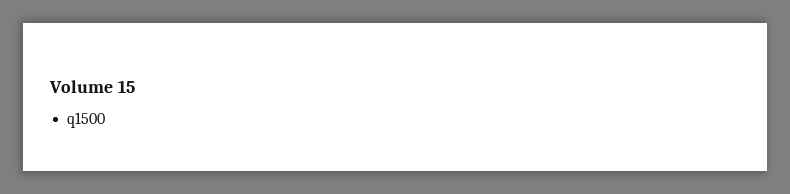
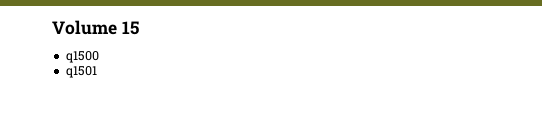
+ q1501

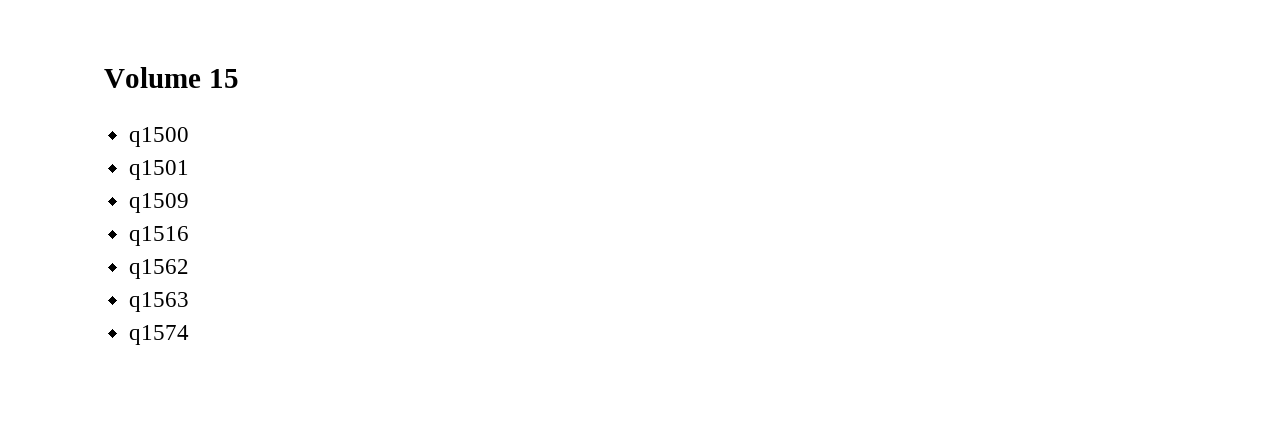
+ q1509
+ q1516
+ q1562
+ q1563
+ q1574

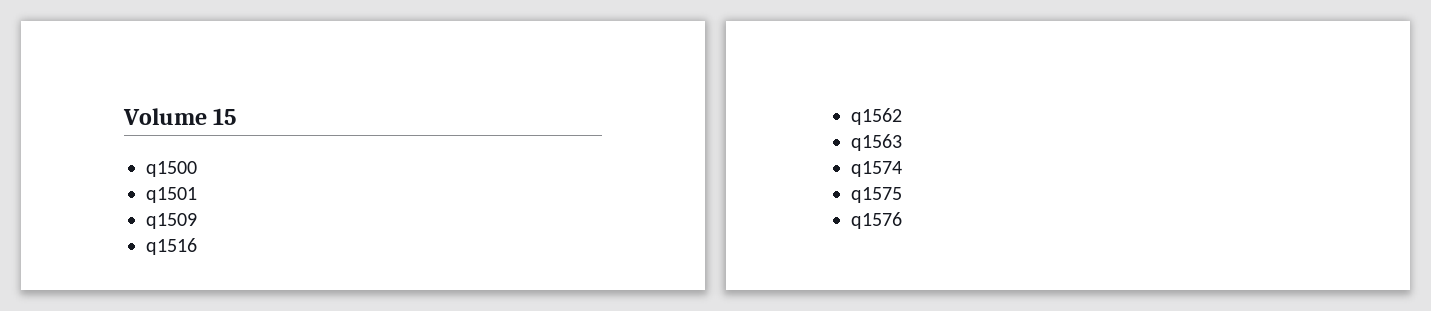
+ q1575
+ q1576

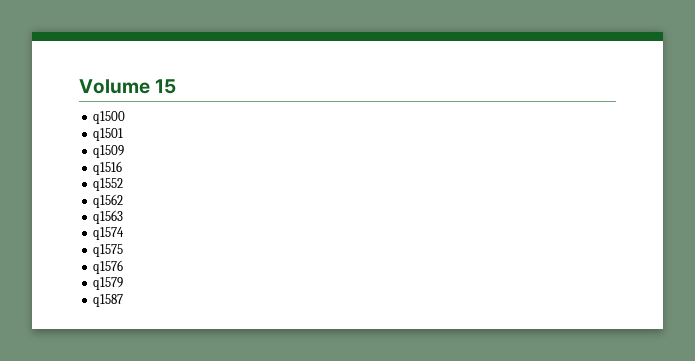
+ q1552
+ q1579
+ q1587

